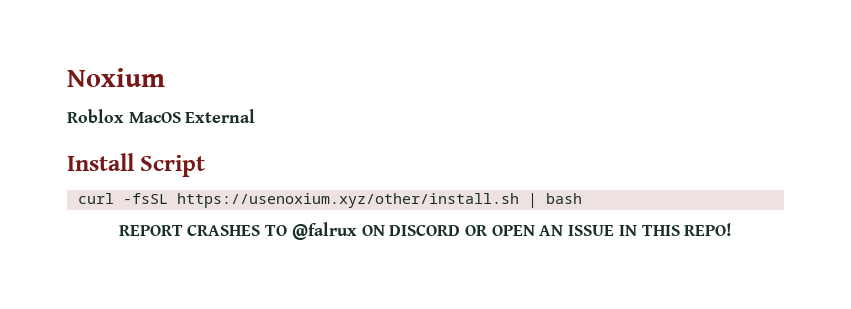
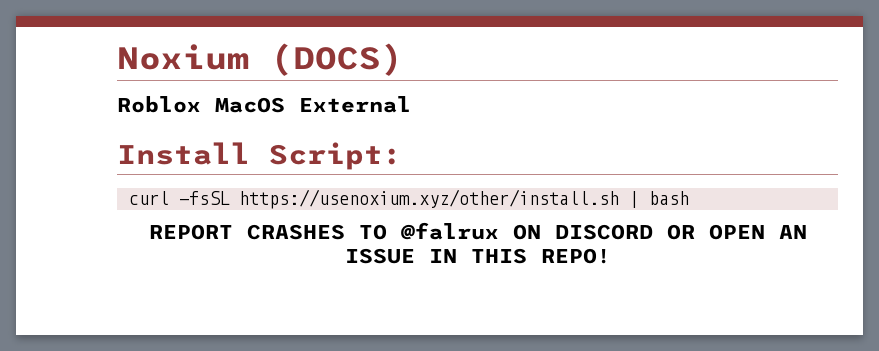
- Noxium
+ Noxium (DOCS)
- Install Script
+ Install Script:

